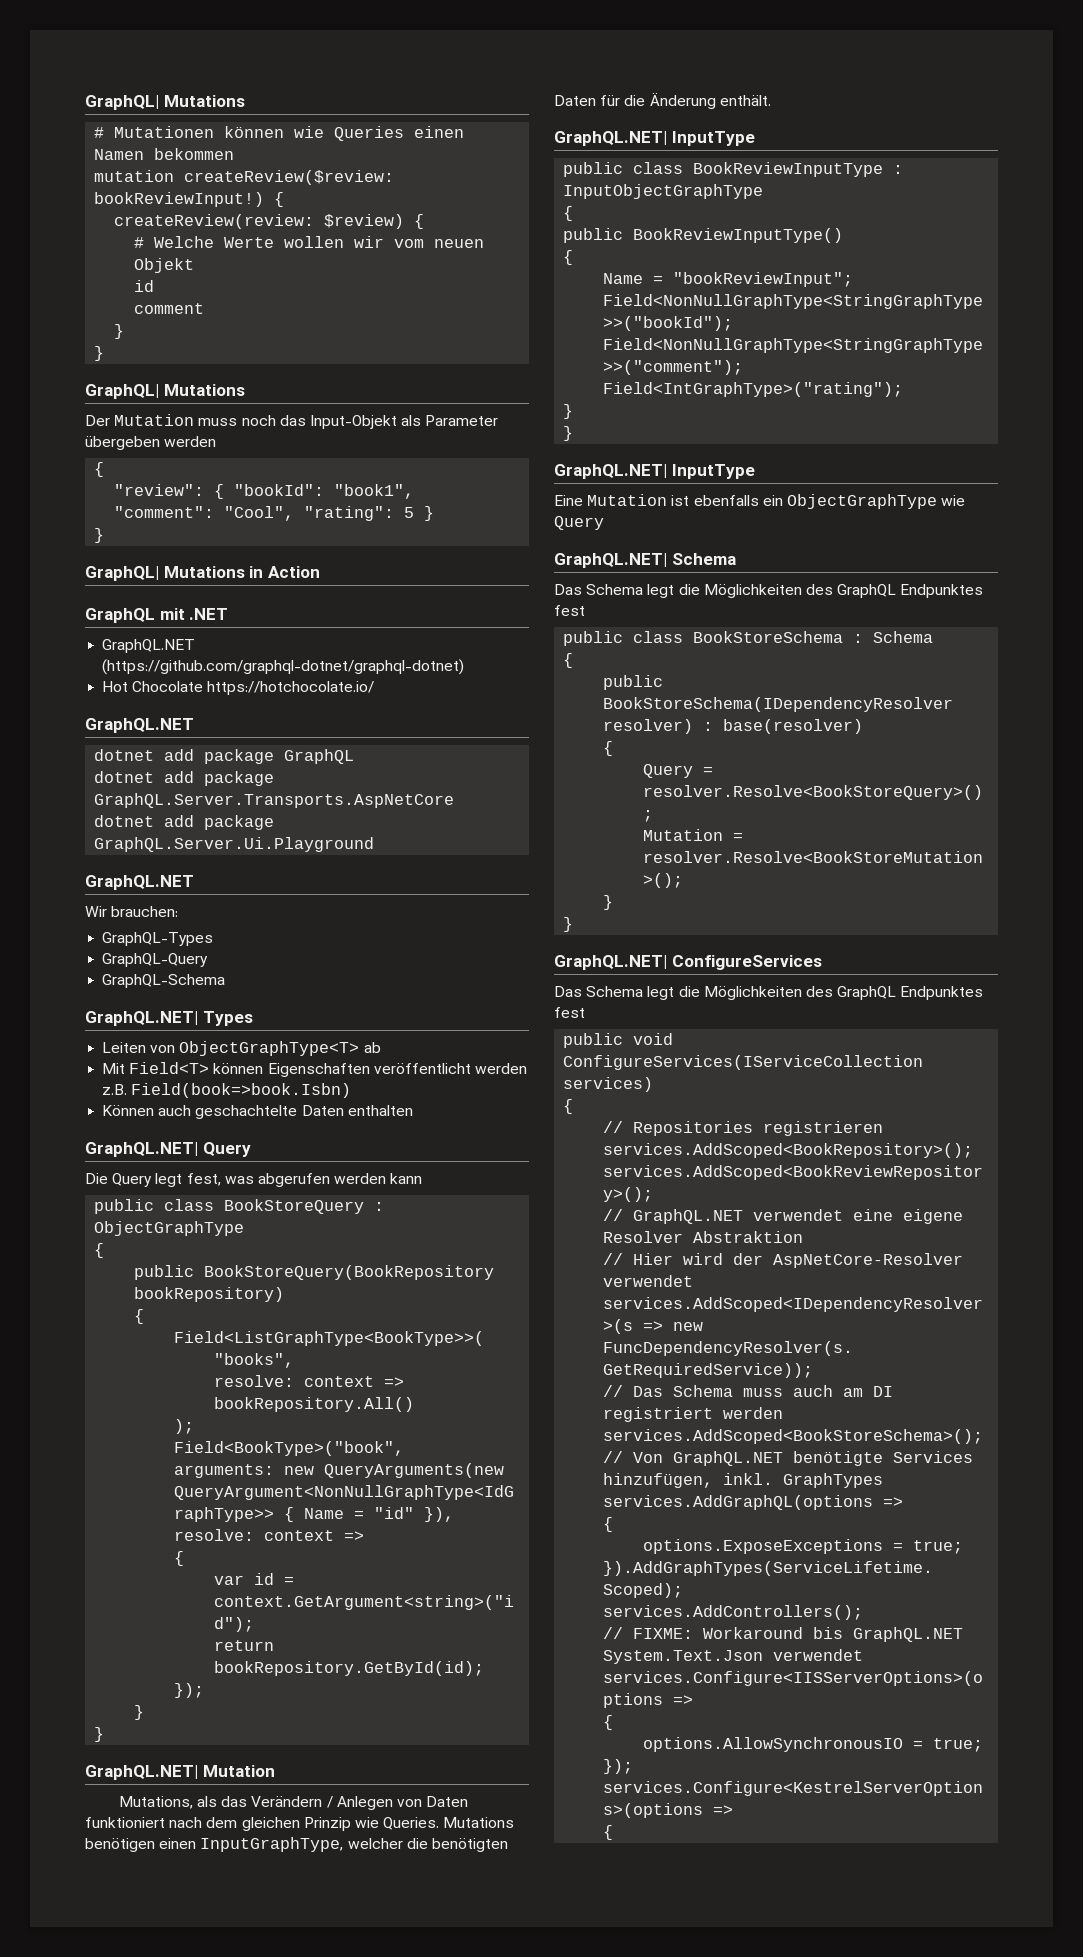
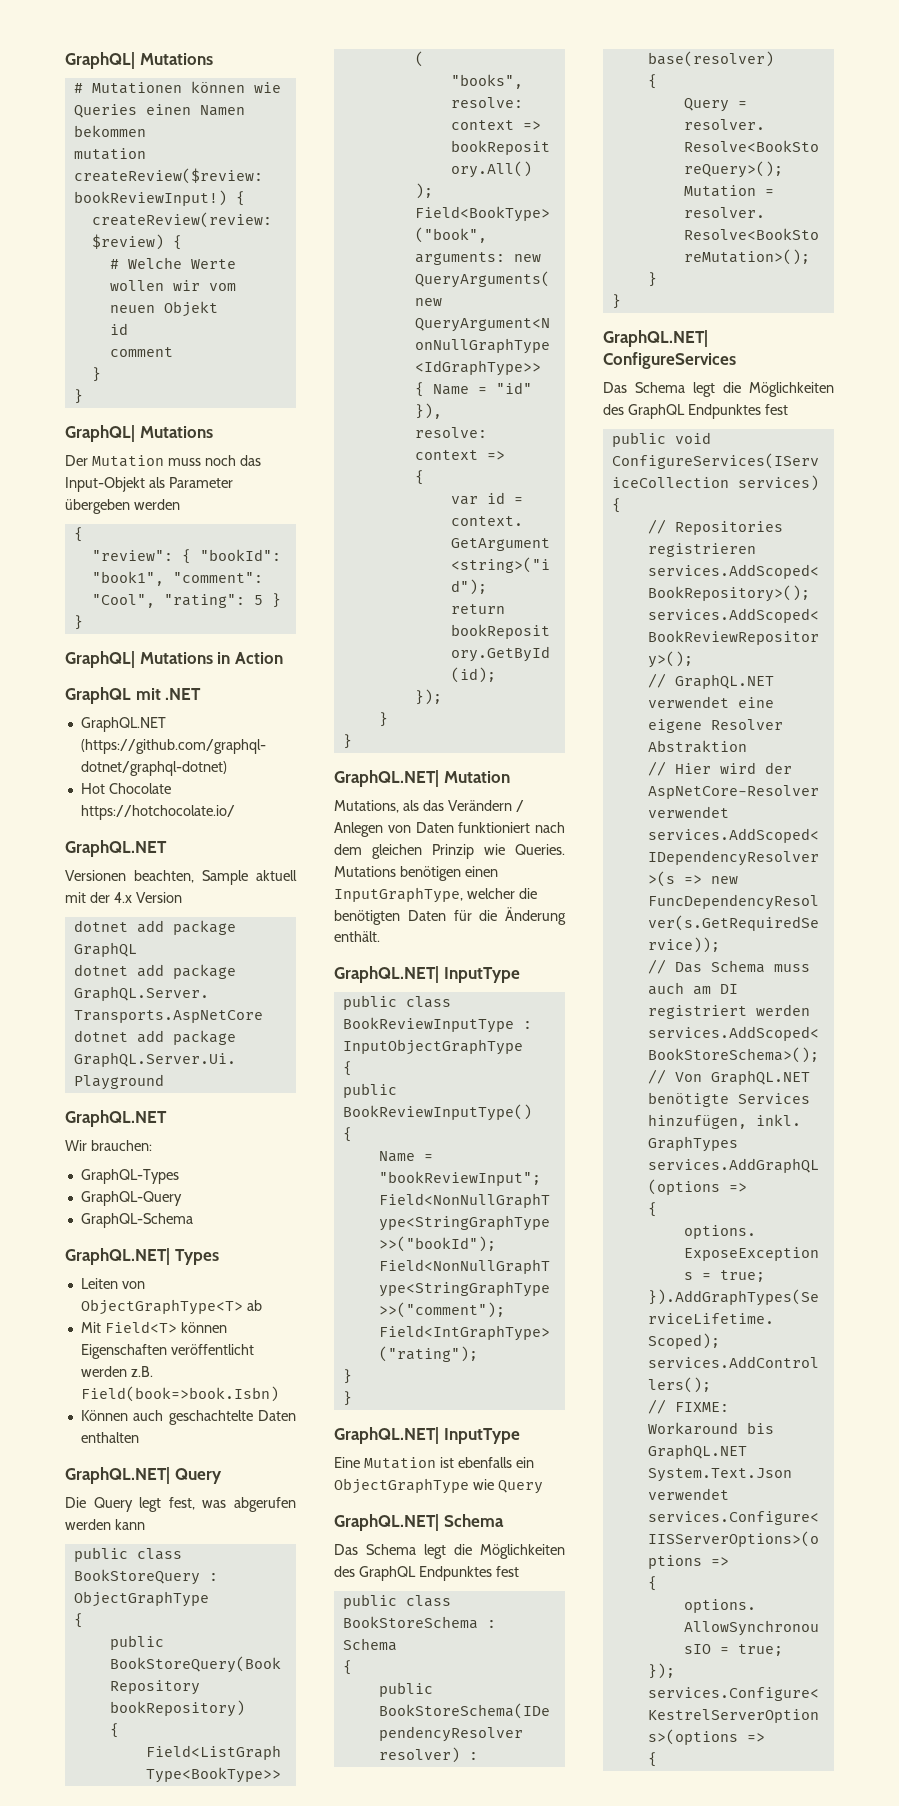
+ Versionen beachten, Sample aktuell mit der 4.x Version

